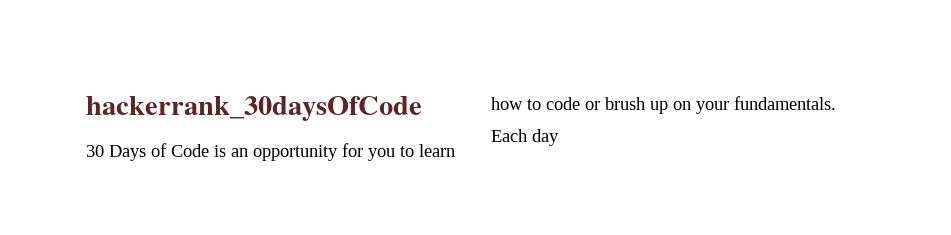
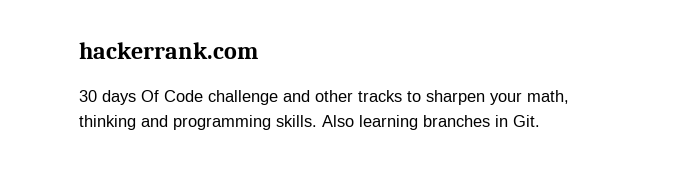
- hackerrank_30daysOfCode
+ hackerrank.com
- 30 Days of Code is an opportunity for you to learn how to code or brush up on your fundamentals. Each day
+ 30 days Of Code challenge and other tracks to sharpen your math, thinking and programming skills. Also learning branches in Git.

